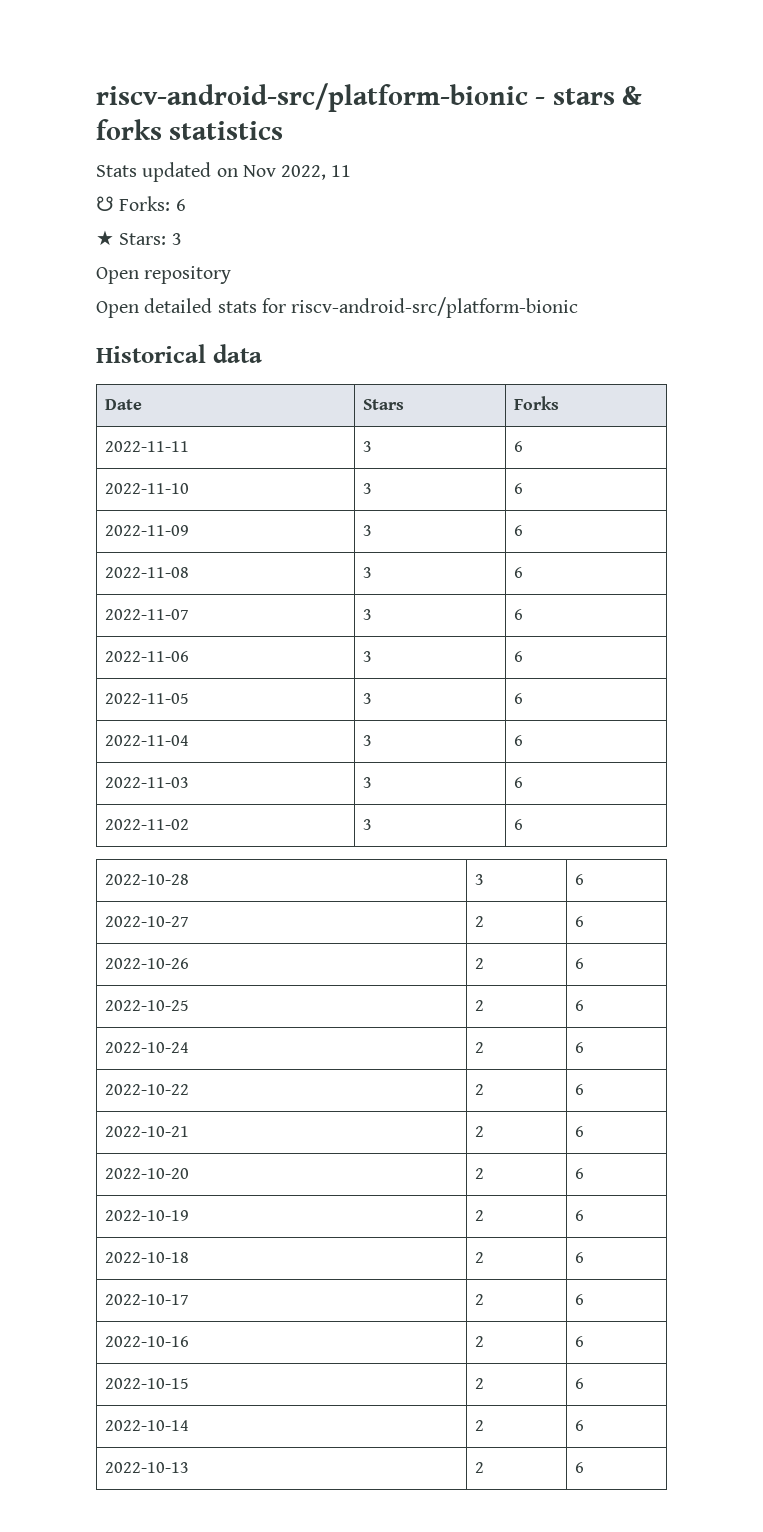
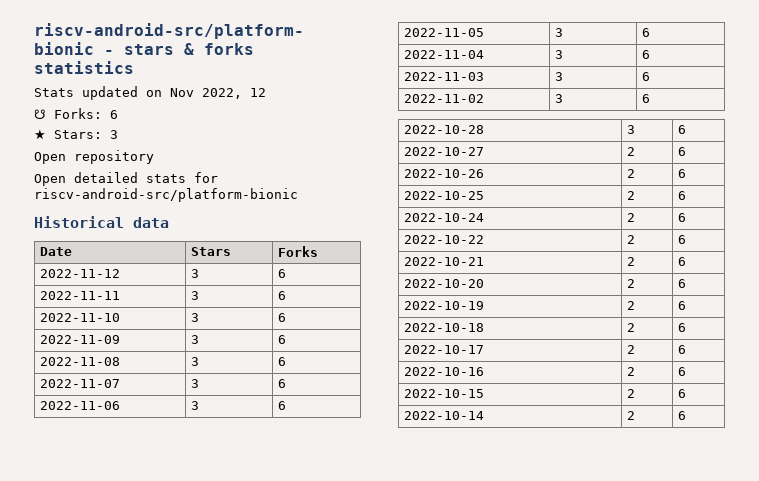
- Stats updated on Nov 2022, 11
+ Stats updated on Nov 2022, 12
+ 2022-11-12 | 3 | 6
- 2022-10-13 | 2 | 6

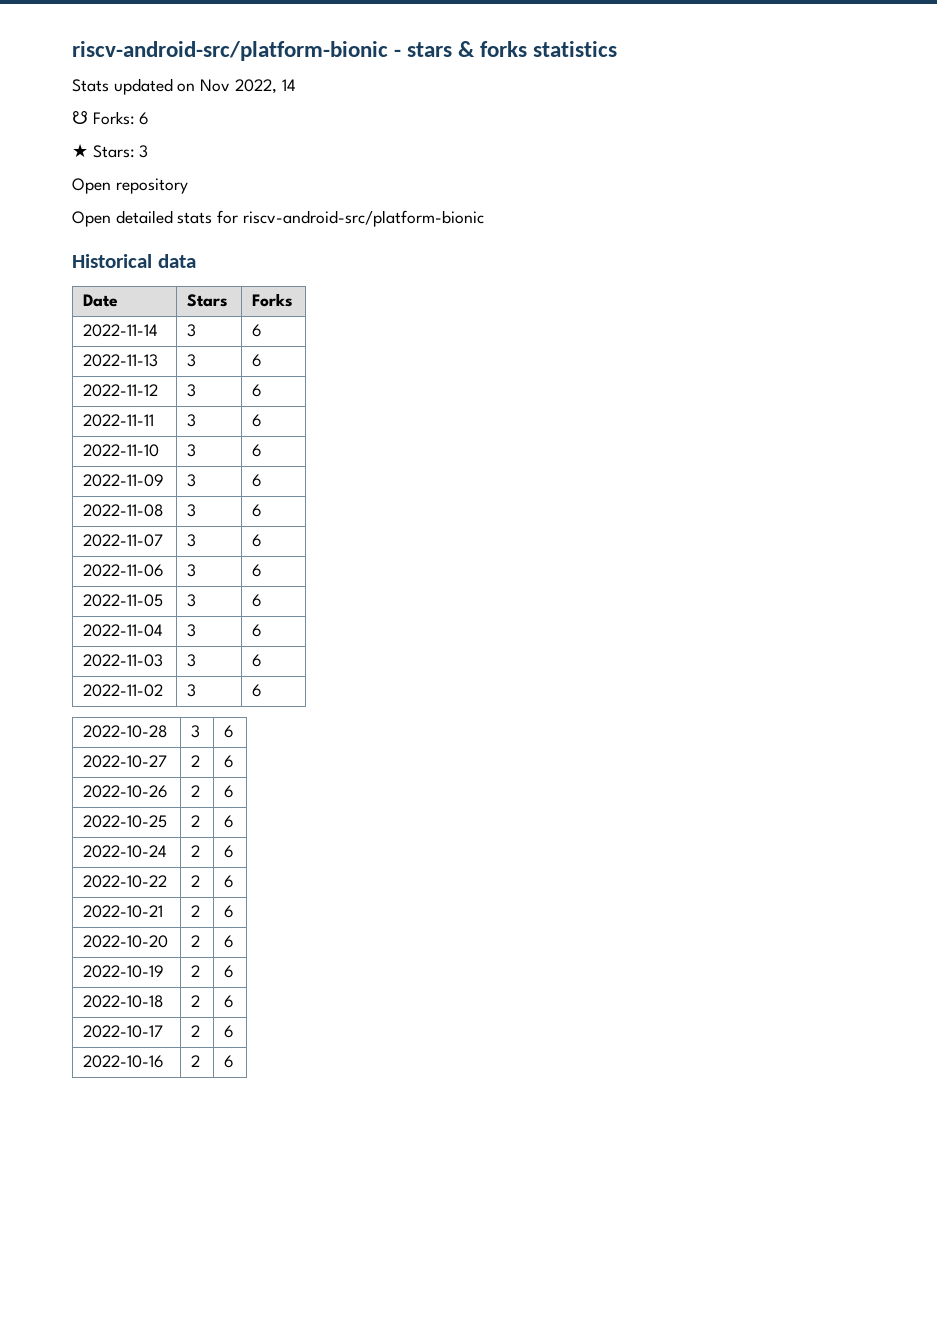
- Stats updated on Nov 2022, 12
+ Stats updated on Nov 2022, 14
+ 2022-11-14 | 3 | 6
+ 2022-11-13 | 3 | 6
- 2022-10-15 | 2 | 6
- 2022-10-14 | 2 | 6

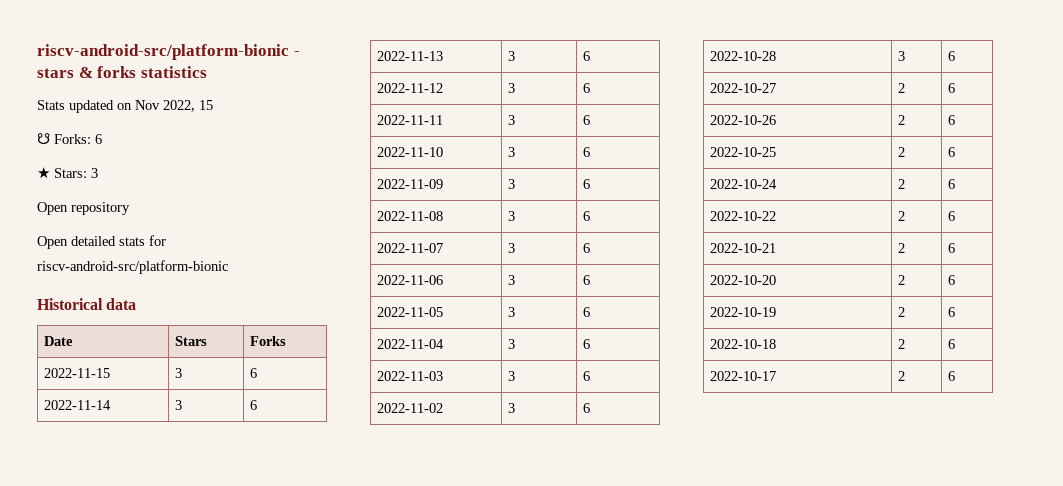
- Stats updated on Nov 2022, 14
+ Stats updated on Nov 2022, 15
+ 2022-11-15 | 3 | 6
- 2022-10-16 | 2 | 6

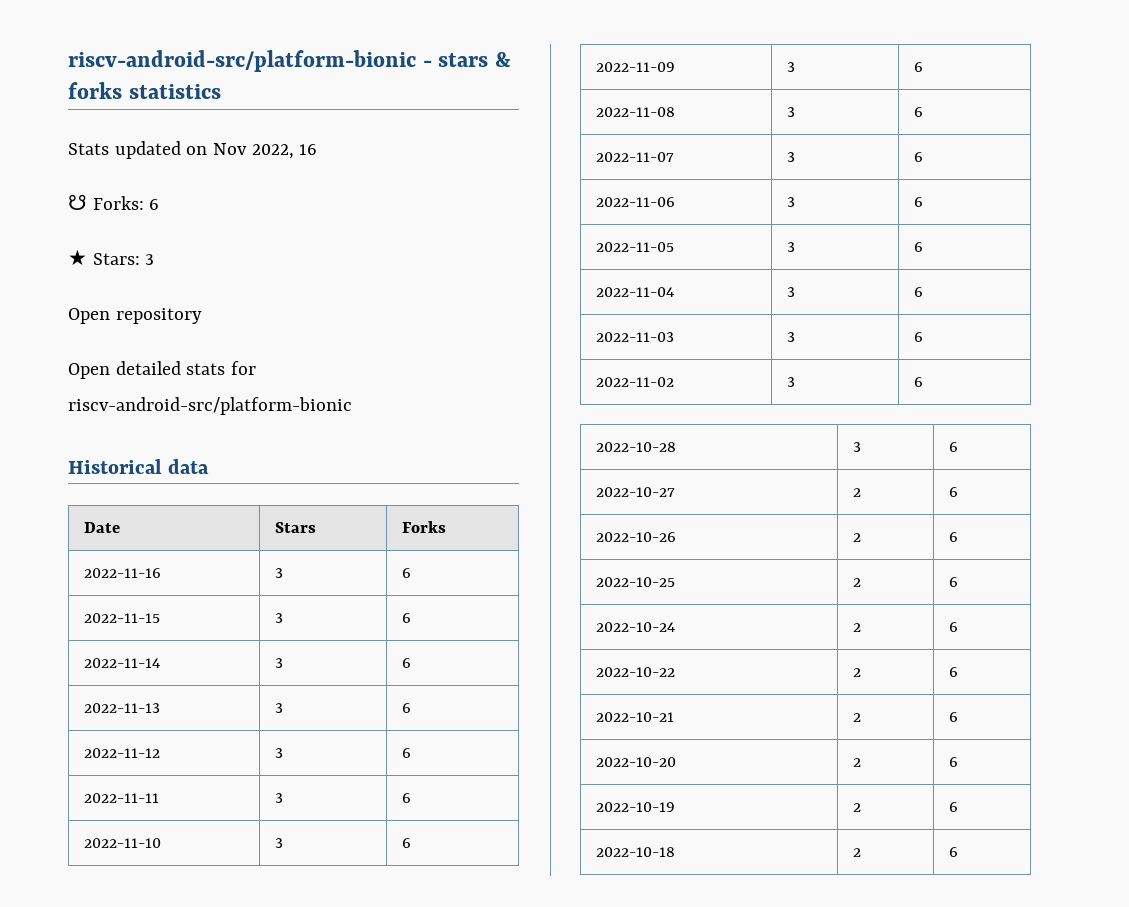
- Stats updated on Nov 2022, 15
+ Stats updated on Nov 2022, 16
+ 2022-11-16 | 3 | 6
- 2022-10-17 | 2 | 6

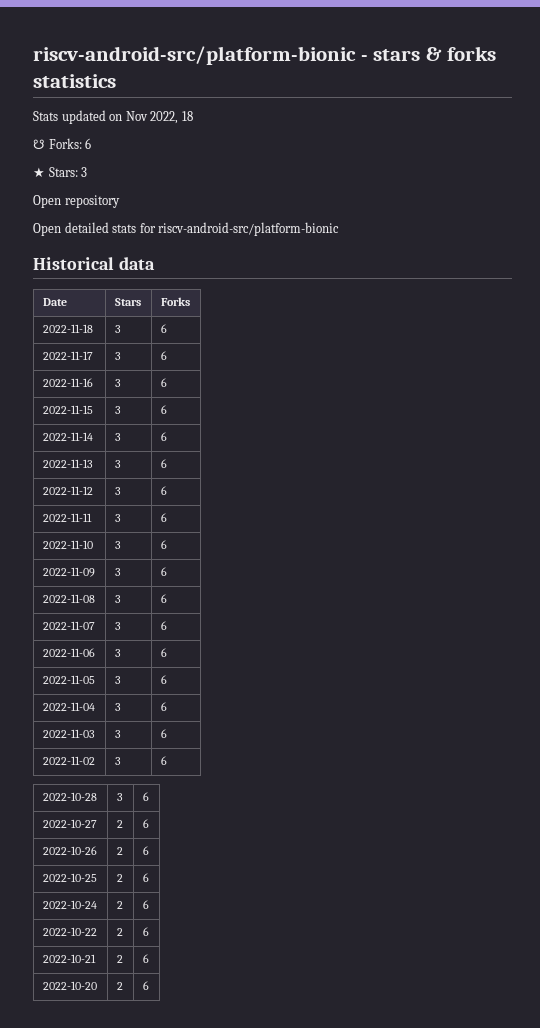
- Stats updated on Nov 2022, 16
+ Stats updated on Nov 2022, 18
+ 2022-11-18 | 3 | 6
+ 2022-11-17 | 3 | 6
- 2022-10-19 | 2 | 6
- 2022-10-18 | 2 | 6

